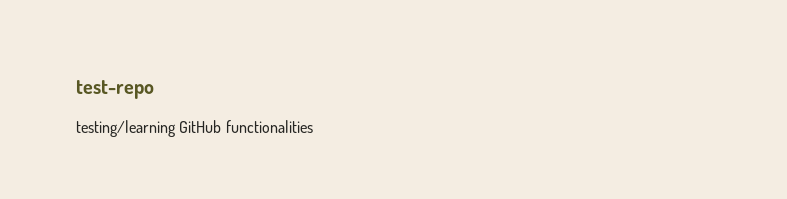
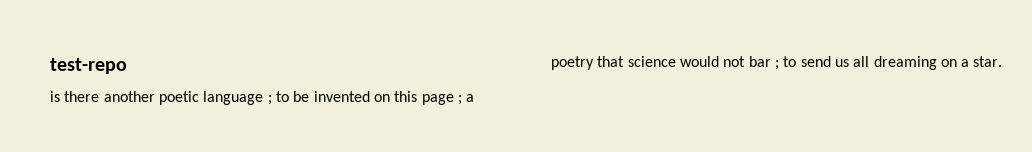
- testing/learning GitHub functionalities
+ is there another poetic language ; to be invented on this page ; a poetry that science would not bar ; to send us all dreaming on a star.

